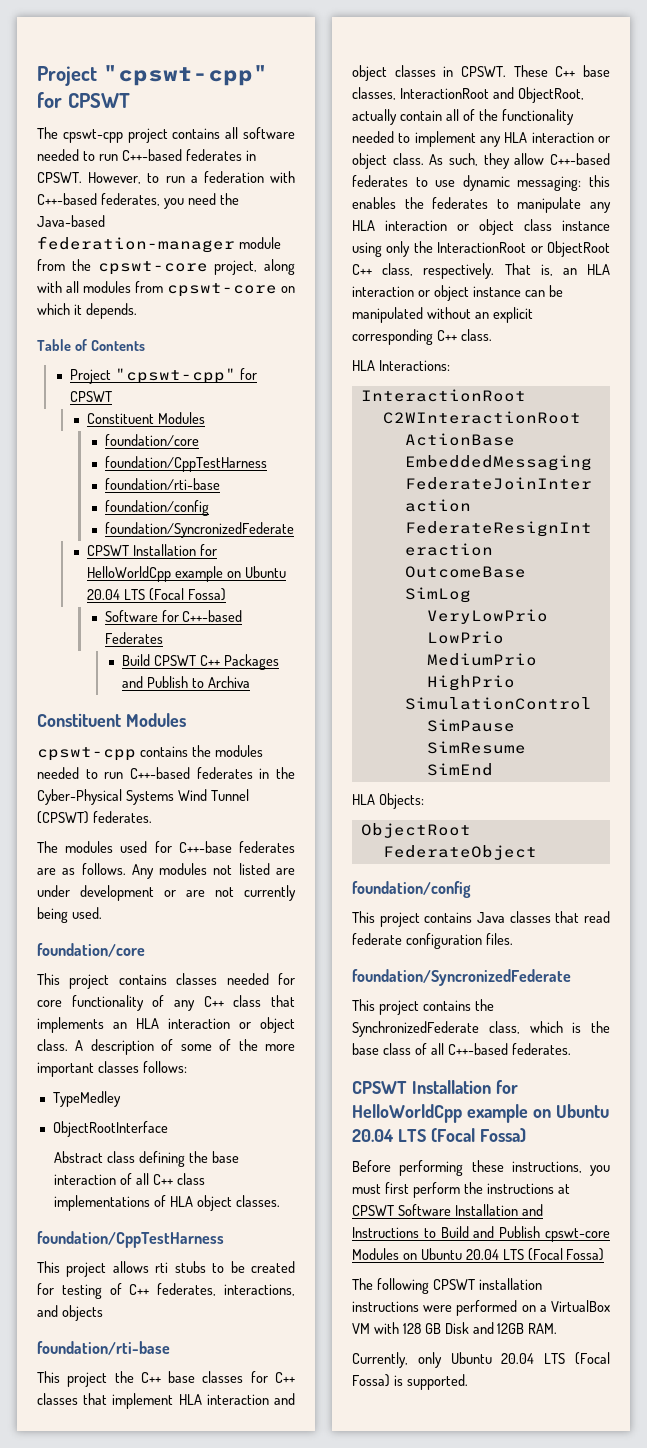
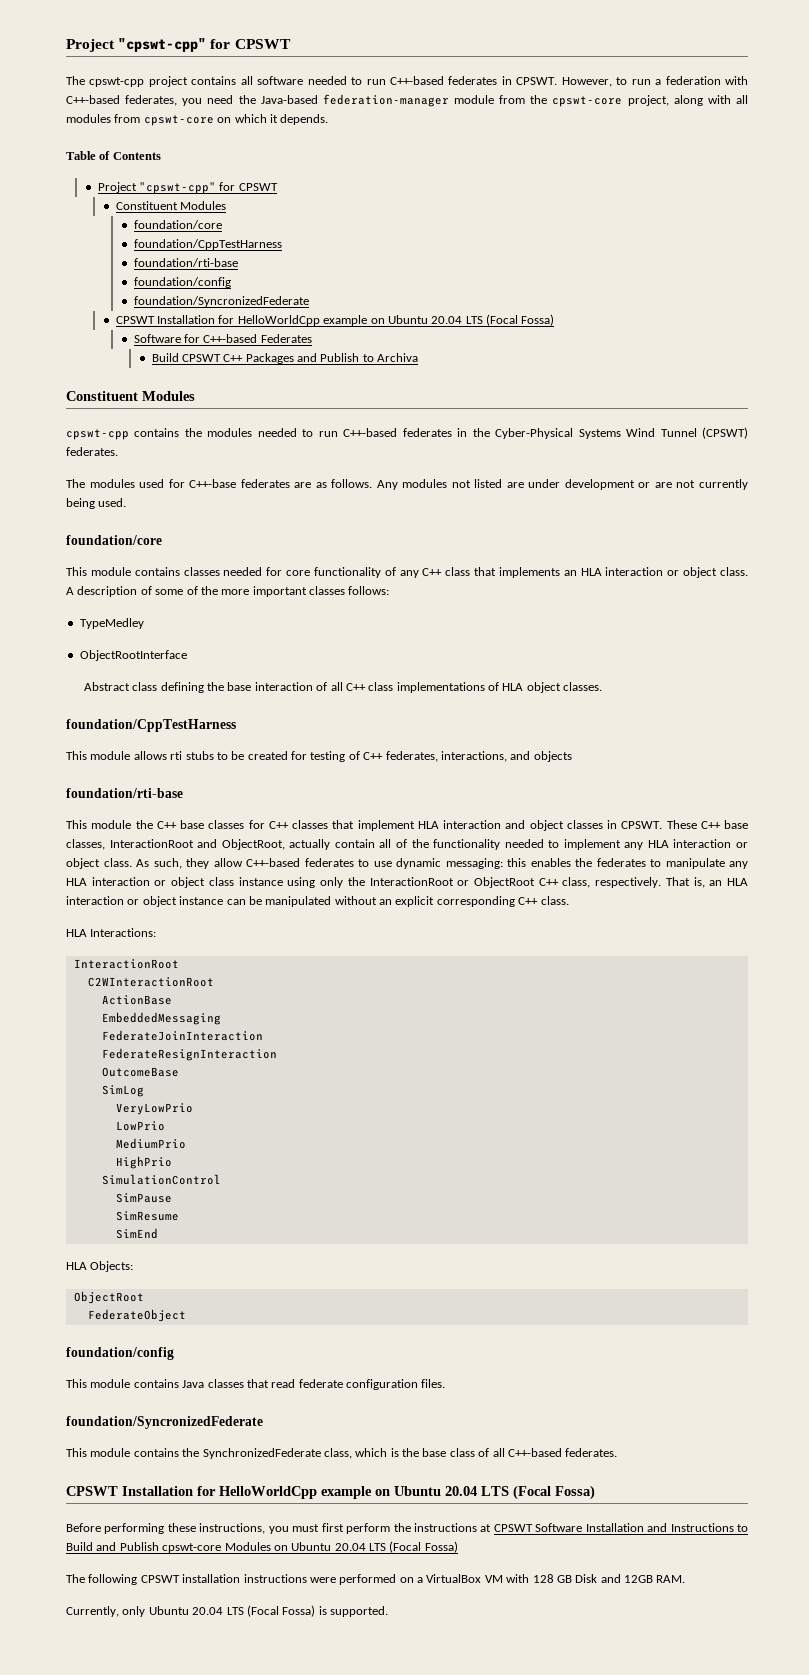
- This project contains classes needed for core functionality of any C++ class that implements an HLA interaction or object class.
+ This module contains classes needed for core functionality of any C++ class that implements an HLA interaction or object class.
- This project allows rti stubs to be created for testing of C++ federates, interactions, and objects
+ This module allows rti stubs to be created for testing of C++ federates, interactions, and objects
- This project the C++ base classes for C++ classes that implement HLA interaction and object classes in CPSWT.
+ This module the C++ base classes for C++ classes that implement HLA interaction and object classes in CPSWT.
- This project contains Java classes that read federate configuration files.
+ This module contains Java classes that read federate configuration files.
- This project contains the SynchronizedFederate class, which is the base class of all C++-based federates.
+ This module contains the SynchronizedFederate class, which is the base class of all C++-based federates.

